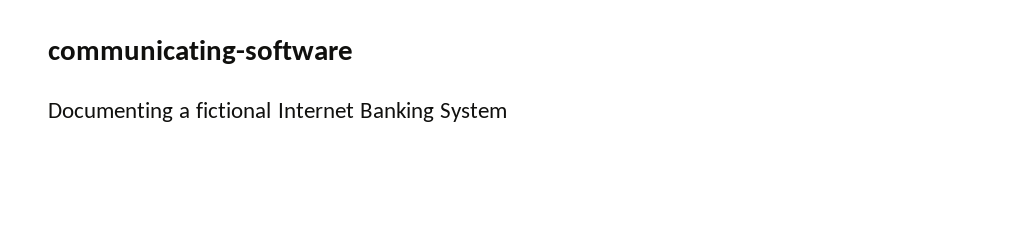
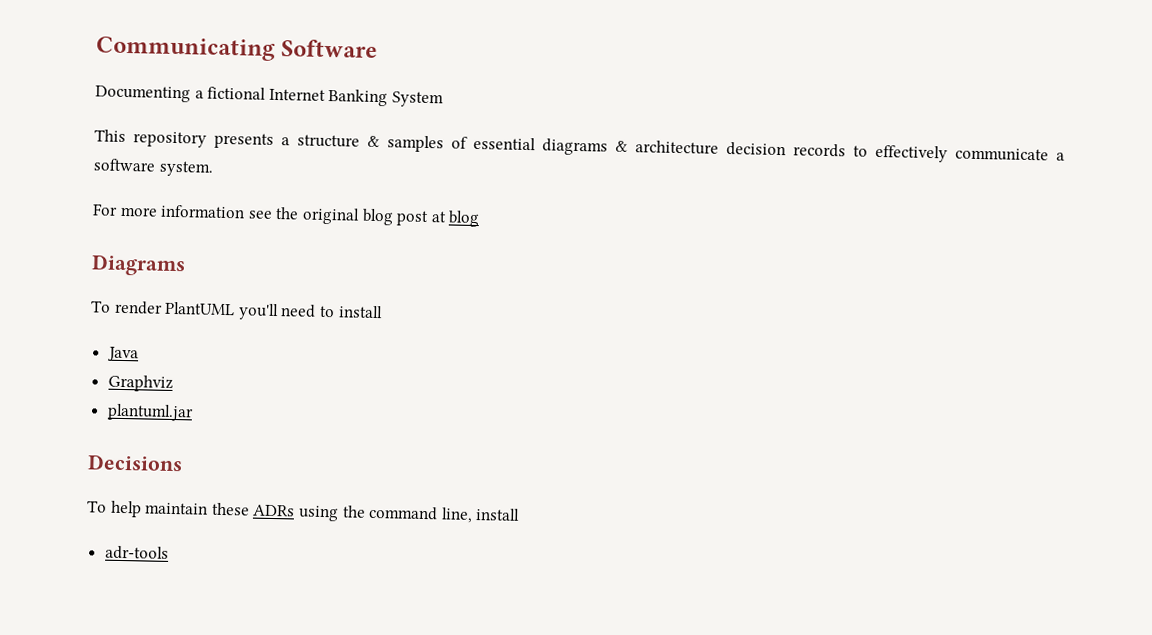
- communicating-software
+ Communicating Software
+ This repository presents a structure & samples of essential diagrams & architecture decision records to effectively communicate a software system.
+ For more information see the original blog post at blog
+ Diagrams
+ To render PlantUML you'll need to install
+ Java
+ Graphviz
+ plantuml.jar
+ Decisions
+ To help maintain these ADRs using the command line, install
+ adr-tools

